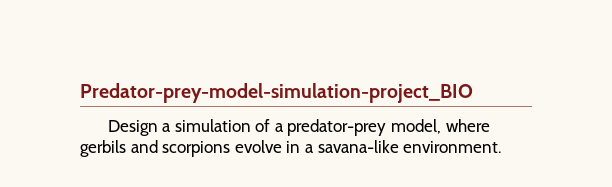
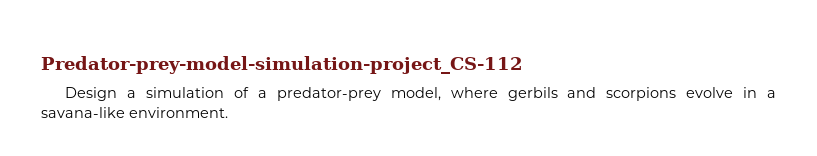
- Predator-prey-model-simulation-project_BIO
+ Predator-prey-model-simulation-project_CS-112

